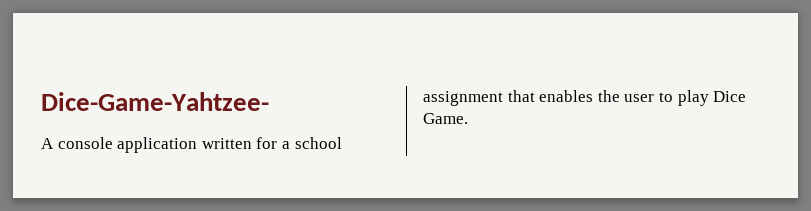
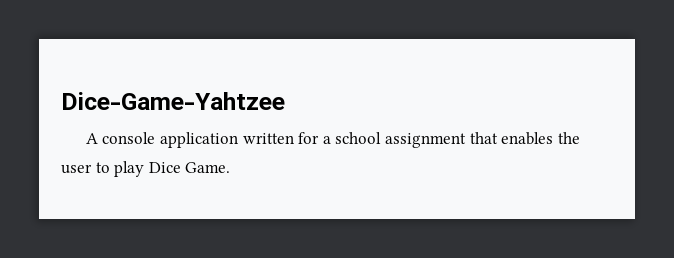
- Dice-Game-Yahtzee-
+ Dice-Game-Yahtzee

